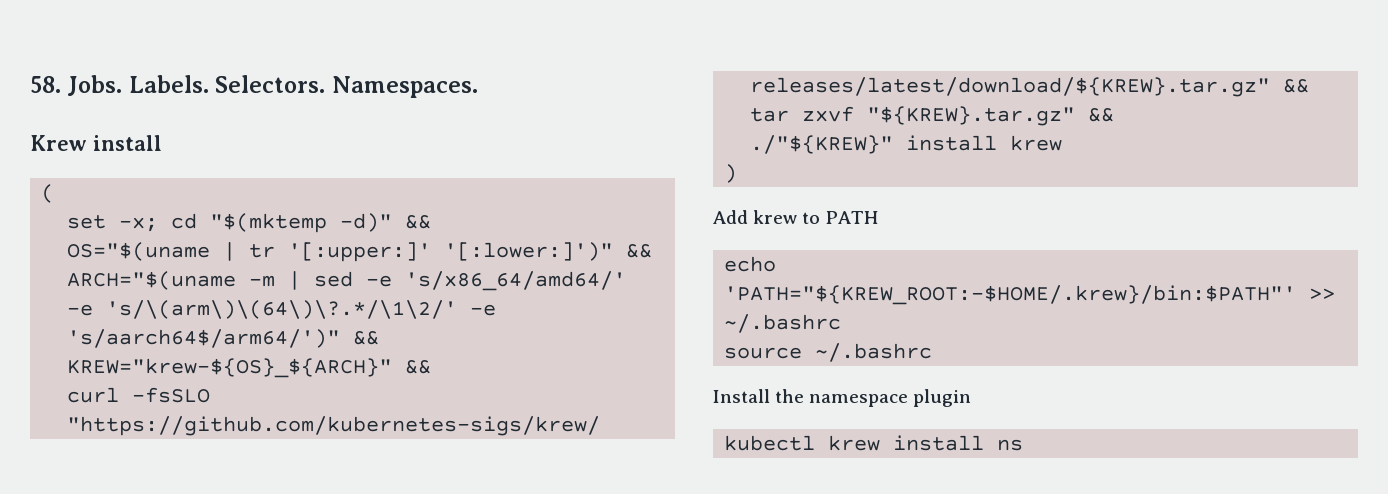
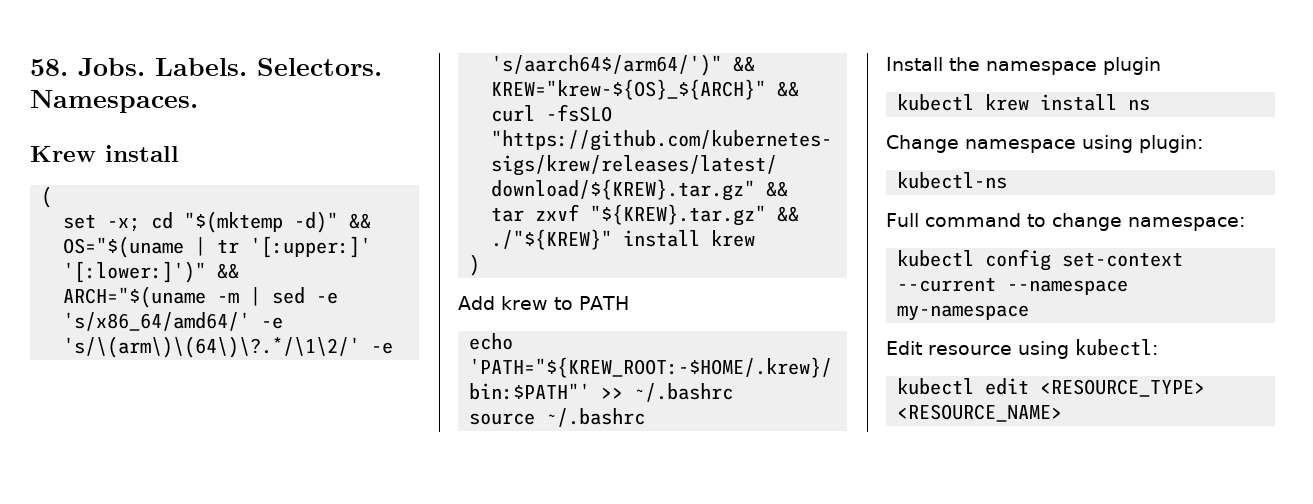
+ Change namespace using plugin:
+ kubectl-ns
+ Full command to change namespace:
+ kubectl config set-context --current --namespace my-namespace
+ Edit resource using kubectl:
+ kubectl edit <RESOURCE_TYPE> <RESOURCE_NAME>

